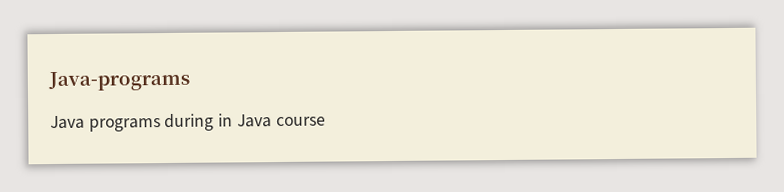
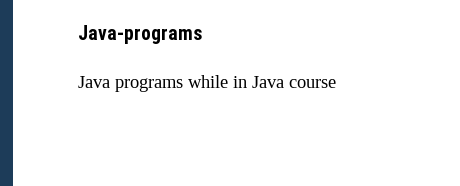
- Java programs during in Java course
+ Java programs while in Java course

